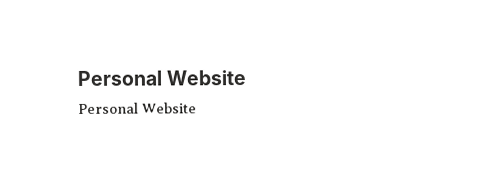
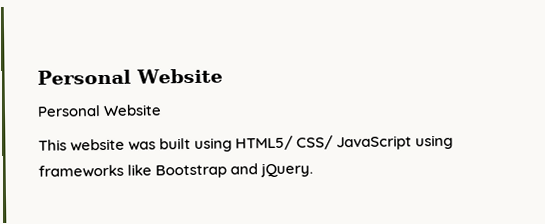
+ This website was built using HTML5/ CSS/ JavaScript using frameworks like Bootstrap and jQuery.

